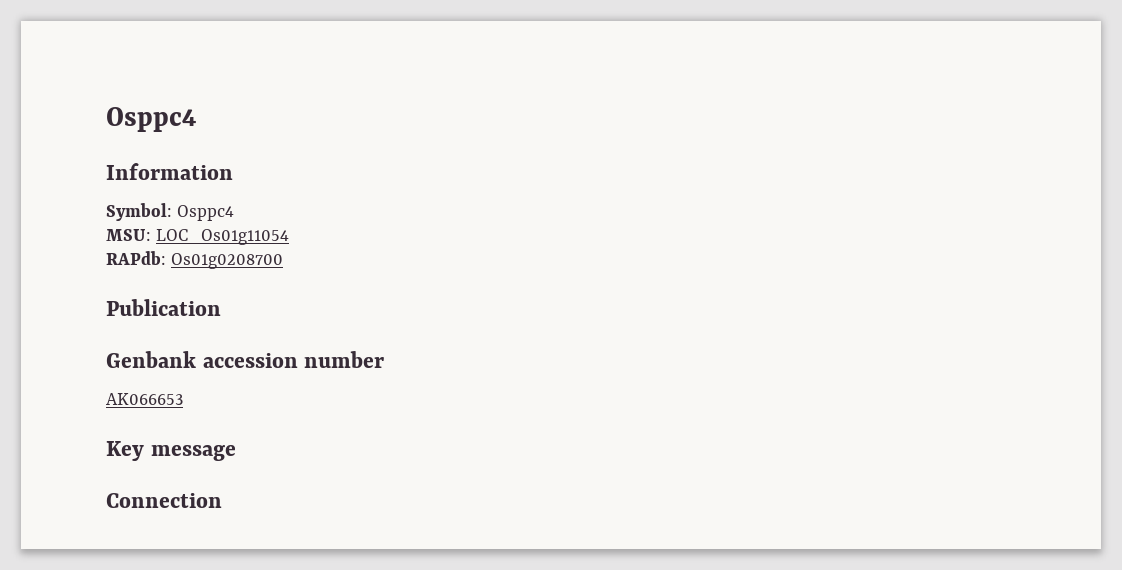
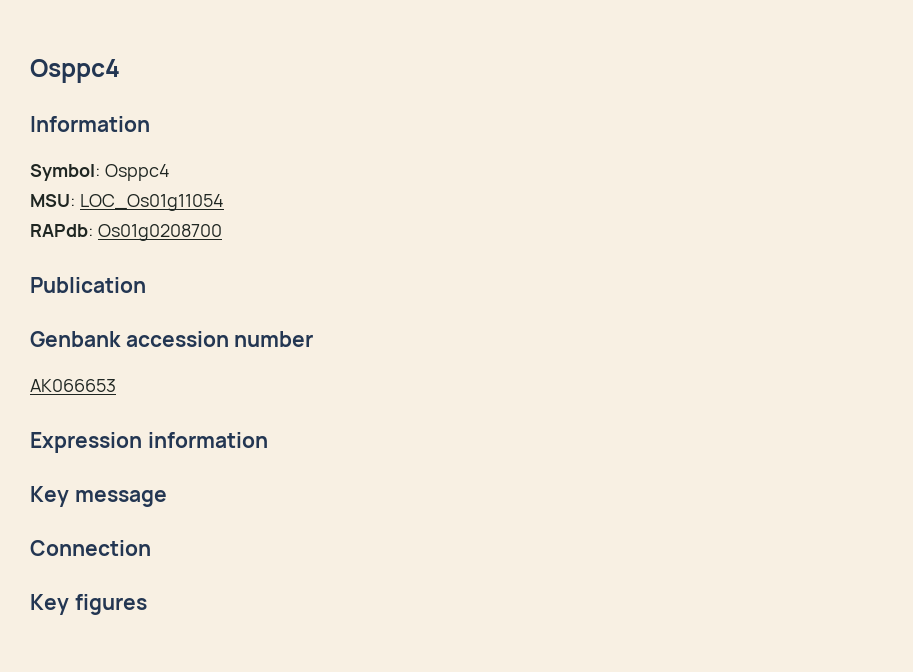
+ Expression information
+ Key figures

